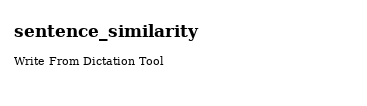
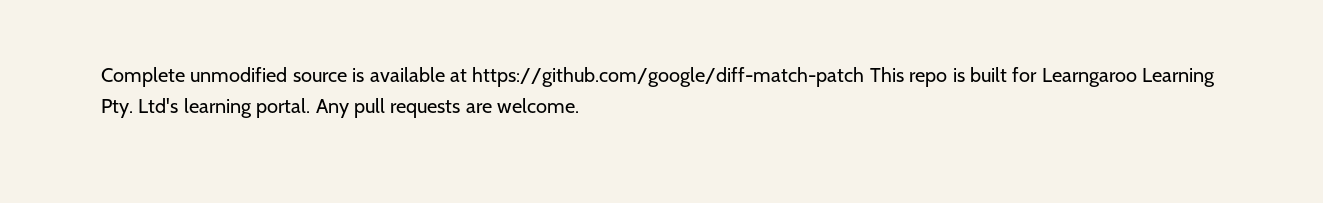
- sentence_similarity
- Write From Dictation Tool
+ Complete unmodified source is available at https://github.com/google/diff-match-patch This repo is built for Learngaroo Learning Pty. Ltd's learning portal. Any pull requests are welcome.

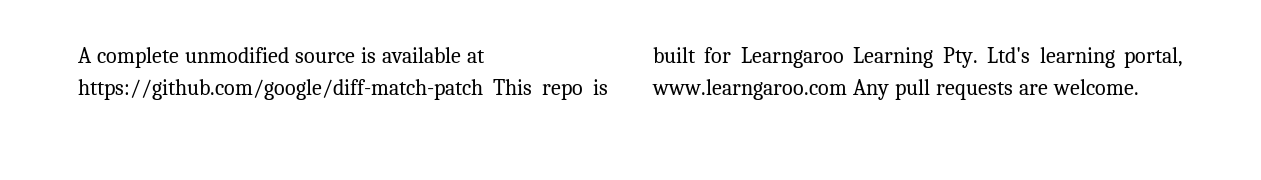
- Complete unmodified source is available at https://github.com/google/diff-match-patch This repo is built for Learngaroo Learning Pty. Ltd's learning portal. Any pull requests are welcome.
+ A complete unmodified source is available at https://github.com/google/diff-match-patch This repo is built for Learngaroo Learning Pty. Ltd's learning portal, www.learngaroo.com Any pull requests are welcome.

